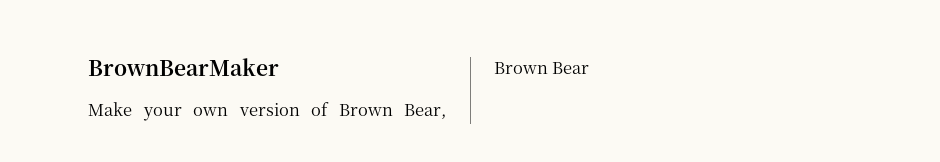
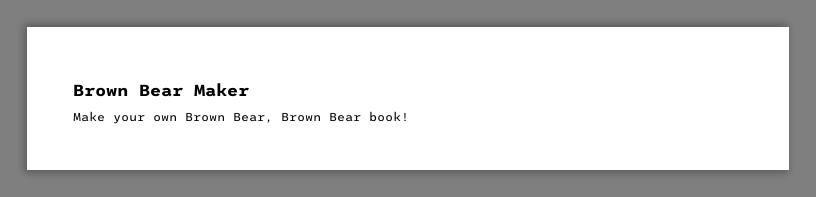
- BrownBearMaker
+ Brown Bear Maker
- Make your own version of Brown Bear, Brown Bear
+ Make your own Brown Bear, Brown Bear book!

